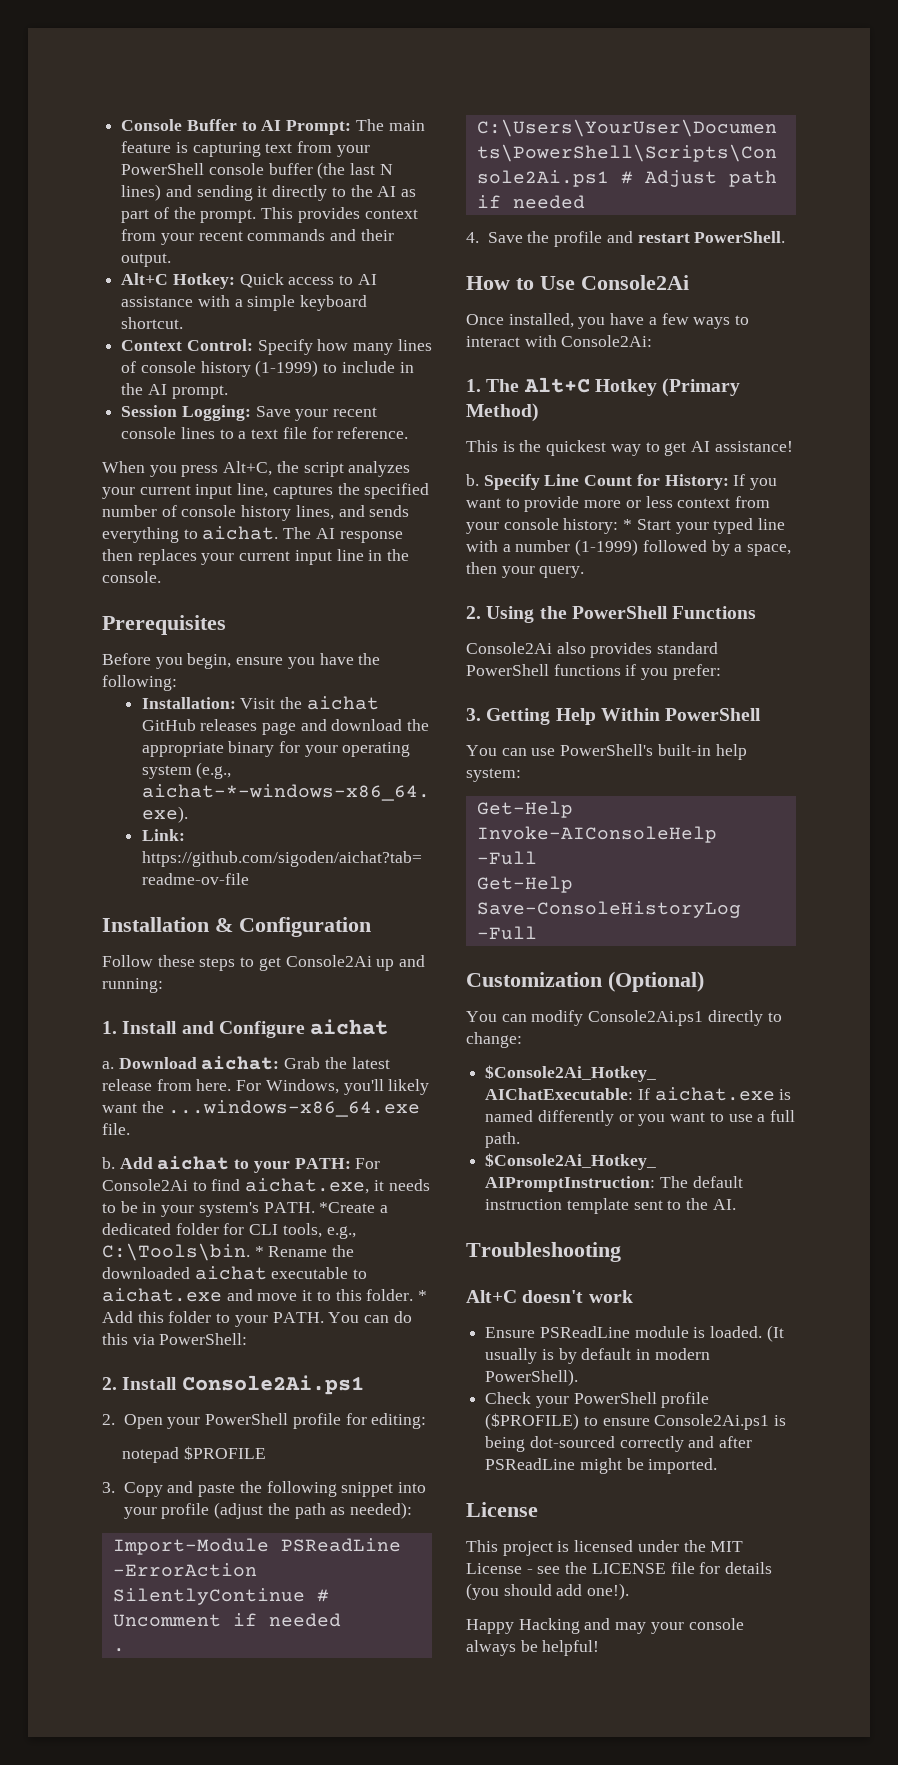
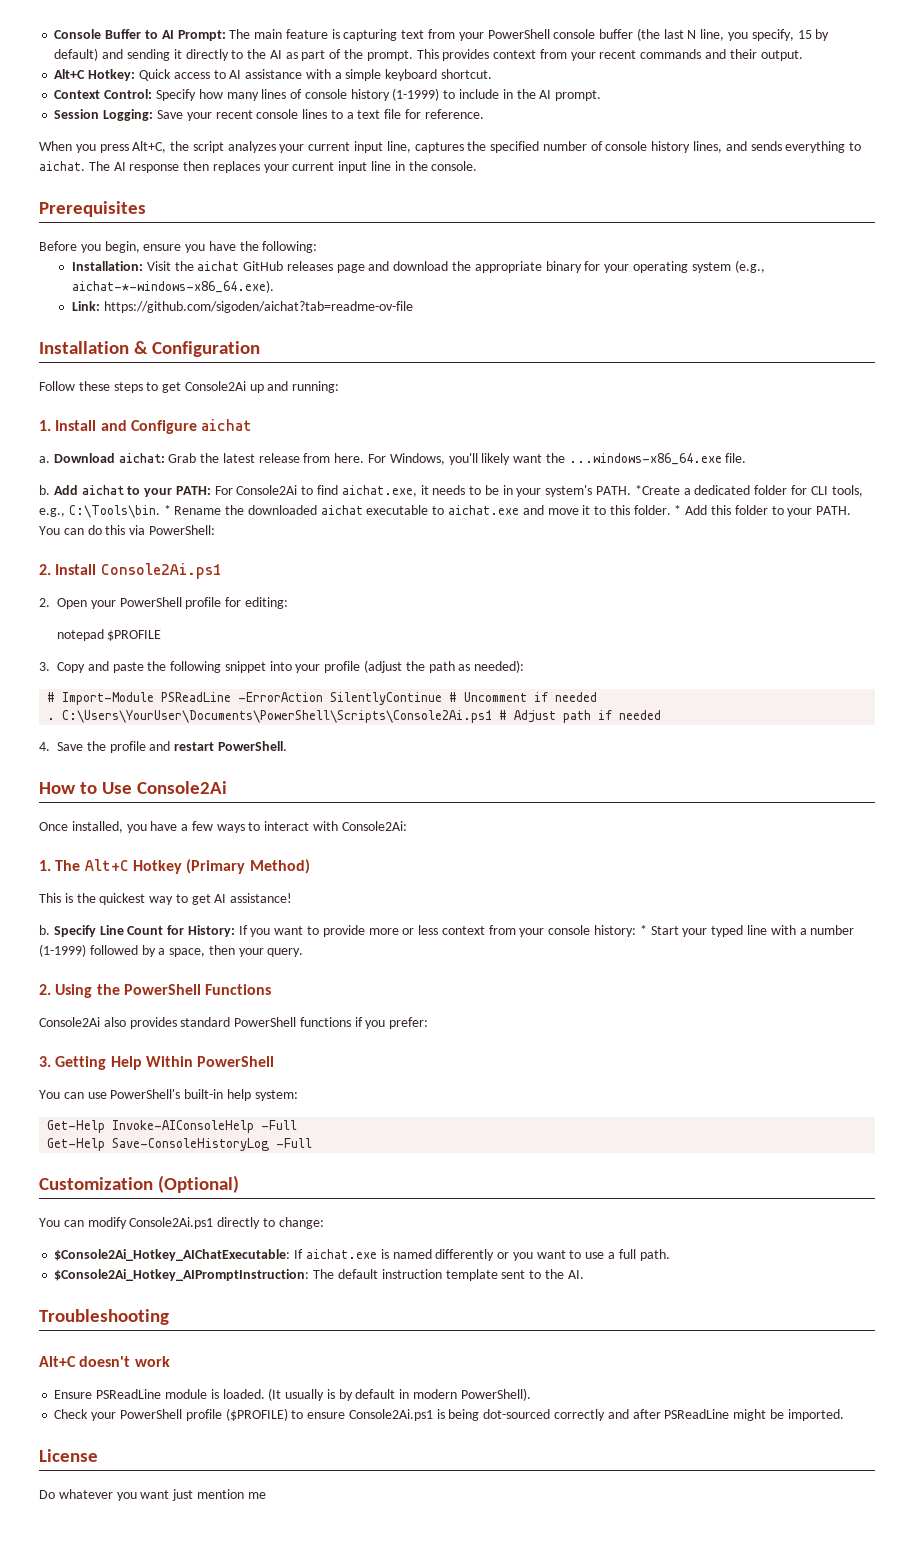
- Console Buffer to AI Prompt: The main feature is capturing text from your PowerShell console buffer (the last N lines) and sending it directly to the AI as part of the prompt.
+ Console Buffer to AI Prompt: The main feature is capturing text from your PowerShell console buffer (the last N line, you specify, 15 by default) and sending it directly to the AI as part of the prompt.
- Import-Module PSReadLine -ErrorAction SilentlyContinue # Uncomment if needed
+ # Import-Module PSReadLine -ErrorAction SilentlyContinue # Uncomment if needed
- This project is licensed under the MIT License - see the LICENSE file for details (you should add one!).
- Happy Hacking and may your console always be helpful!
+ Do whatever you want just mention me

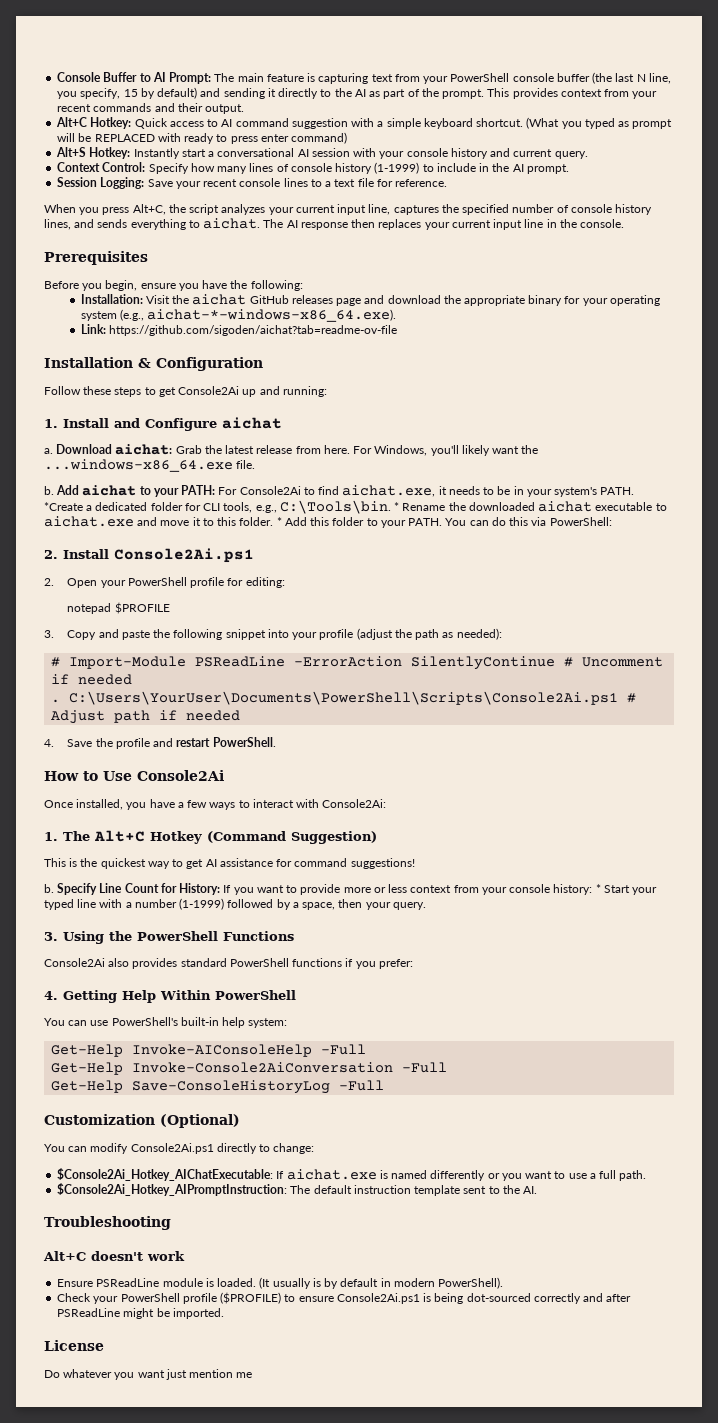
- Alt+C Hotkey: Quick access to AI assistance with a simple keyboard shortcut.
+ Alt+C Hotkey: Quick access to AI command suggestion with a simple keyboard shortcut. (What you typed as prompt will be REPLACED with ready to press enter command)
+ Alt+S Hotkey: Instantly start a conversational AI session with your console history and current query.
- 1. The Alt+C Hotkey (Primary Method)
+ 1. The Alt+C Hotkey (Command Suggestion)
- This is the quickest way to get AI assistance!
+ This is the quickest way to get AI assistance for command suggestions!
- 2. Using the PowerShell Functions
+ 3. Using the PowerShell Functions
- 3. Getting Help Within PowerShell
+ 4. Getting Help Within PowerShell
+ Get-Help Invoke-Console2AiConversation -Full

